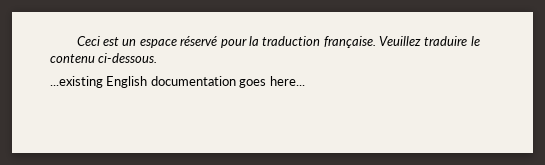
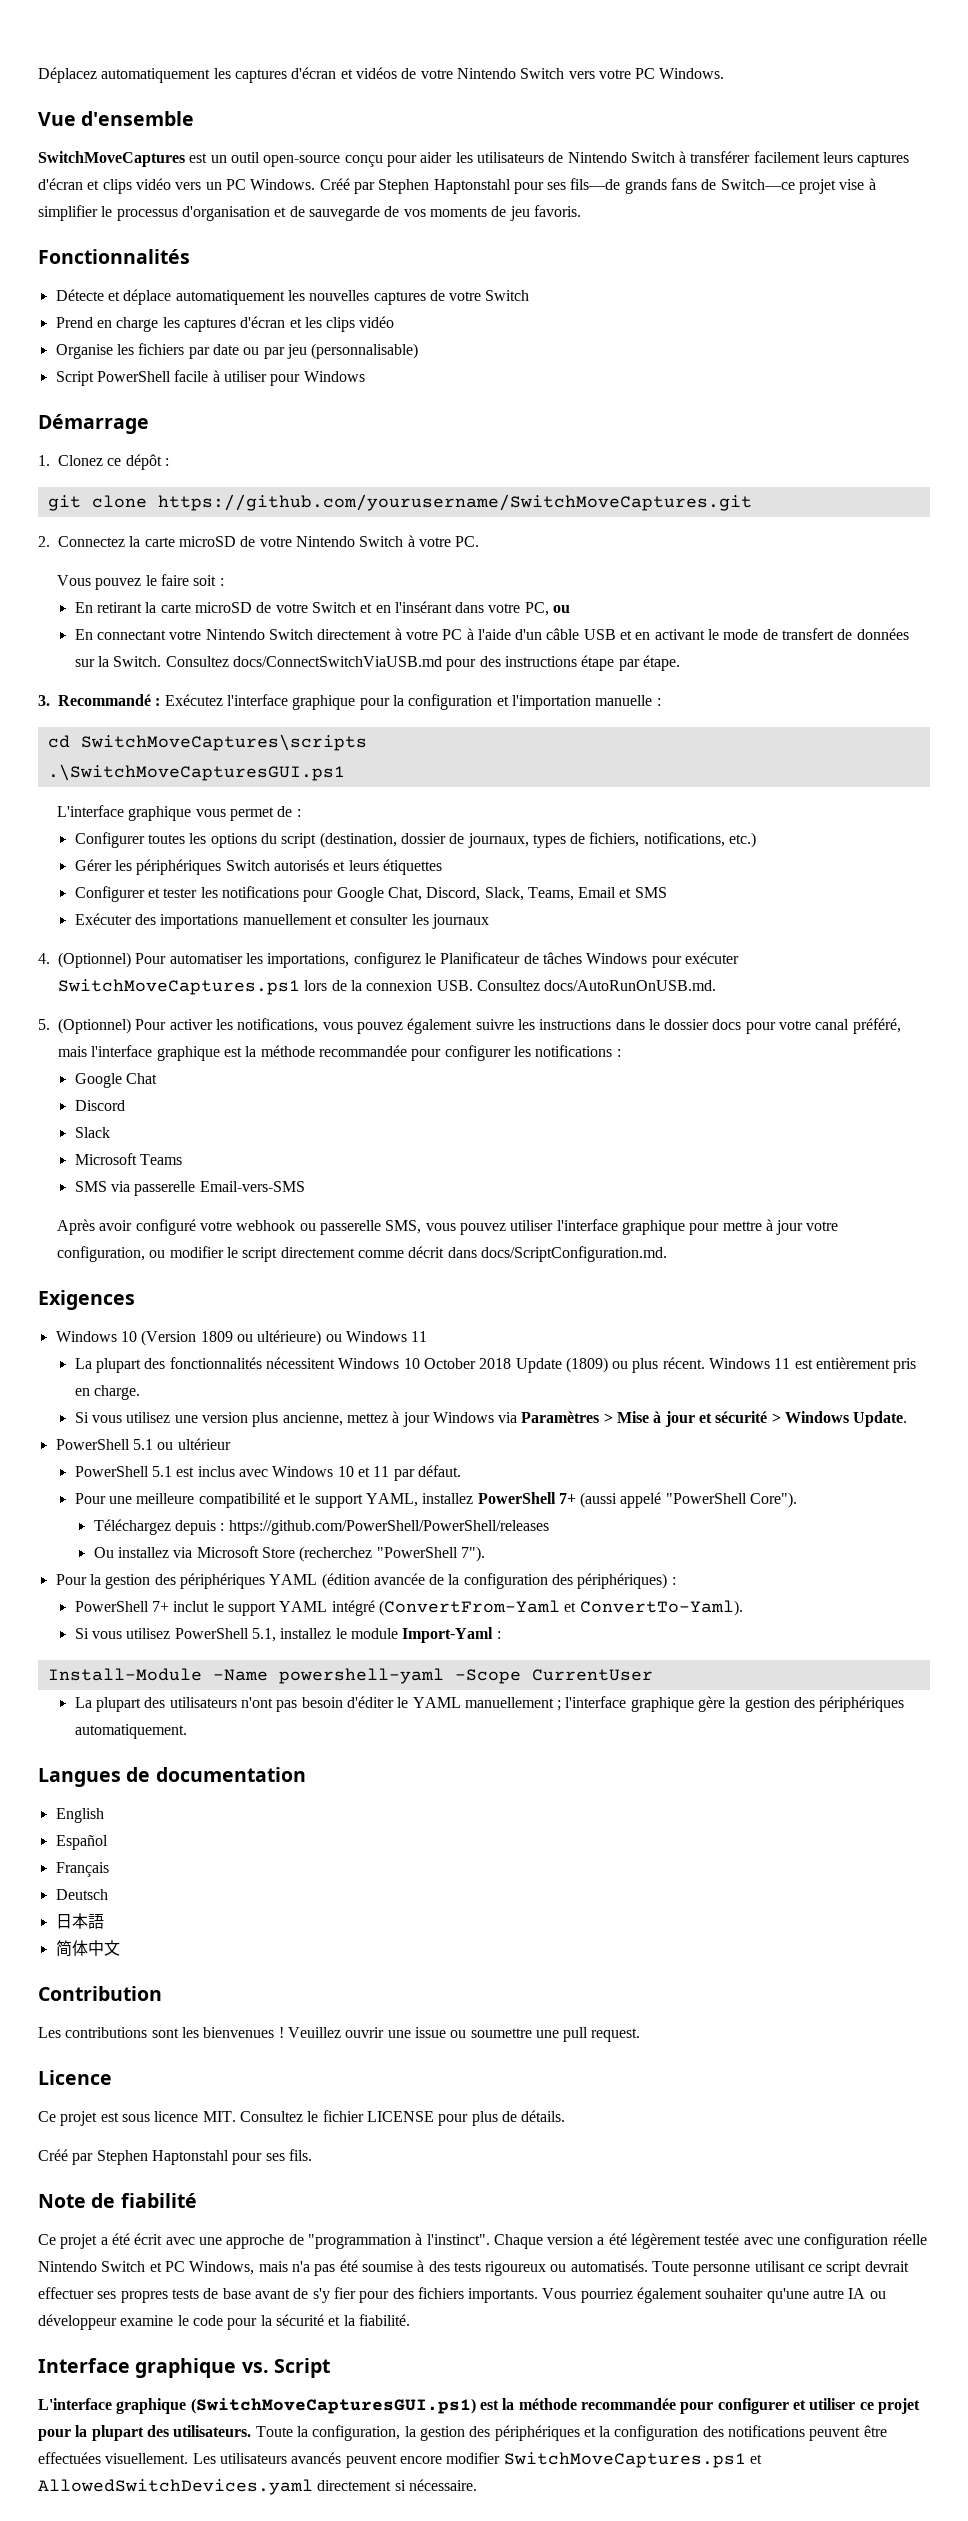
- Ceci est un espace réservé pour la traduction française. Veuillez traduire le contenu ci-dessous.
- ...existing English documentation goes here...
+ Déplacez automatiquement les captures d'écran et vidéos de votre Nintendo Switch vers votre PC Windows.
+ Vue d'ensemble
+ SwitchMoveCaptures est un outil open-source conçu pour aider les utilisateurs de Nintendo Switch à transférer facilement leurs captures d'écran et clips vidéo vers un PC Windows. Créé par Stephen Haptonstahl pour ses fils—de grands fans de Switch—ce projet vise à simplifier le processus d'organisation et de sauvegarde de vos moments de jeu favoris.
+ Fonctionnalités
+ Détecte et déplace automatiquement les nouvelles captures de votre Switch
+ Prend en charge les captures d'écran et les clips vidéo
+ Organise les fichiers par date ou par jeu (personnalisable)
+ Script PowerShell facile à utiliser pour Windows
+ Démarrage
+ 1. Clonez ce dépôt :
+ git clone https://github.com/yourusername/SwitchMoveCaptures.git
+ 2. Connectez la carte microSD de votre Nintendo Switch à votre PC.
+ Vous pouvez le faire soit :
+ En retirant la carte microSD de votre Switch et en l'insérant dans votre PC, ou
+ En connectant votre Nintendo Switch directement à votre PC à l'aide d'un câble USB et en activant le mode de transfert de données sur la Switch. Consultez docs/ConnectSwitchViaUSB.md pour des instructions étape par étape.
+ 3. Recommandé : Exécutez l'interface graphique pour la configuration et l'importation manuelle :
+ cd SwitchMoveCaptures\scripts
+ .\SwitchMoveCapturesGUI.ps1
+ L'interface graphique vous permet de :
+ Configurer toutes les options du script (destination, dossier de journaux, types de fichiers, notifications, etc.)
+ Gérer les périphériques Switch autorisés et leurs étiquettes
+ Configurer et tester les notifications pour Google Chat, Discord, Slack, Teams, Email et SMS
+ Exécuter des importations manuellement et consulter les journaux
+ 4. (Optionnel) Pour automatiser les importations, configurez le Planificateur de tâches Windows pour exécuter SwitchMoveCaptures.ps1 lors de la connexion USB. Consultez docs/AutoRunOnUSB.md.
+ 5. (Optionnel) Pour activer les notifications, vous pouvez également suivre les instructions dans le dossier docs pour votre canal préféré, mais l'interface graphique est la méthode recommandée pour configurer les notifications :
+ Google Chat
+ Discord
+ Slack
+ Microsoft Teams
+ SMS via passerelle Email-vers-SMS
+ Après avoir configuré votre webhook ou passerelle SMS, vous pouvez utiliser l'interface graphique pour mettre à jour votre configuration, ou modifier le script directement comme décrit dans docs/ScriptConfiguration.md.
+ Exigences
+ Windows 10 (Version 1809 ou ultérieure) ou Windows 11
+ La plupart des fonctionnalités nécessitent Windows 10 October 2018 Update (1809) ou plus récent. Windows 11 est entièrement pris en charge.
+ Si vous utilisez une version plus ancienne, mettez à jour Windows via Paramètres > Mise à jour et sécurité > Windows Update.
+ PowerShell 5.1 ou ultérieur
+ PowerShell 5.1 est inclus avec Windows 10 et 11 par défaut.
+ Pour une meilleure compatibilité et le support YAML, installez PowerShell 7+ (aussi appelé "PowerShell Core").
+ Téléchargez depuis : https://github.com/PowerShell/PowerShell/releases
+ Ou installez via Microsoft Store (recherchez "PowerShell 7").
+ Pour la gestion des périphériques YAML (édition avancée de la configuration des périphériques) :
+ PowerShell 7+ inclut le support YAML intégré (ConvertFrom-Yaml et ConvertTo-Yaml).
+ Si vous utilisez PowerShell 5.1, installez le module Import-Yaml :
+ Install-Module -Name powershell-yaml -Scope CurrentUser
+ La plupart des utilisateurs n'ont pas besoin d'éditer le YAML manuellement ; l'interface graphique gère la gestion des périphériques automatiquement.
+ Langues de documentation
+ English
+ Español
+ Français
+ Deutsch
+ 日本語
+ 简体中文
+ Contribution
+ Les contributions sont les bienvenues ! Veuillez ouvrir une issue ou soumettre une pull request.
+ Licence
+ Ce projet est sous licence MIT. Consultez le fichier LICENSE pour plus de détails.
+ Créé par Stephen Haptonstahl pour ses fils.
+ Note de fiabilité
+ Ce projet a été écrit avec une approche de "programmation à l'instinct". Chaque version a été légèrement testée avec une configuration réelle Nintendo Switch et PC Windows, mais n'a pas été soumise à des tests rigoureux ou automatisés. Toute personne utilisant ce script devrait effectuer ses propres tests de base avant de s'y fier pour des fichiers importants. Vous pourriez également souhaiter qu'une autre IA ou développeur examine le code pour la sécurité et la fiabilité.
+ Interface graphique vs. Script
+ L'interface graphique (SwitchMoveCapturesGUI.ps1) est la méthode recommandée pour configurer et utiliser ce projet pour la plupart des utilisateurs. Toute la configuration, la gestion des périphériques et la configuration des notifications peuvent être effectuées visuellement. Les utilisateurs avancés peuvent encore modifier SwitchMoveCaptures.ps1 et AllowedSwitchDevices.yaml directement si nécessaire.

